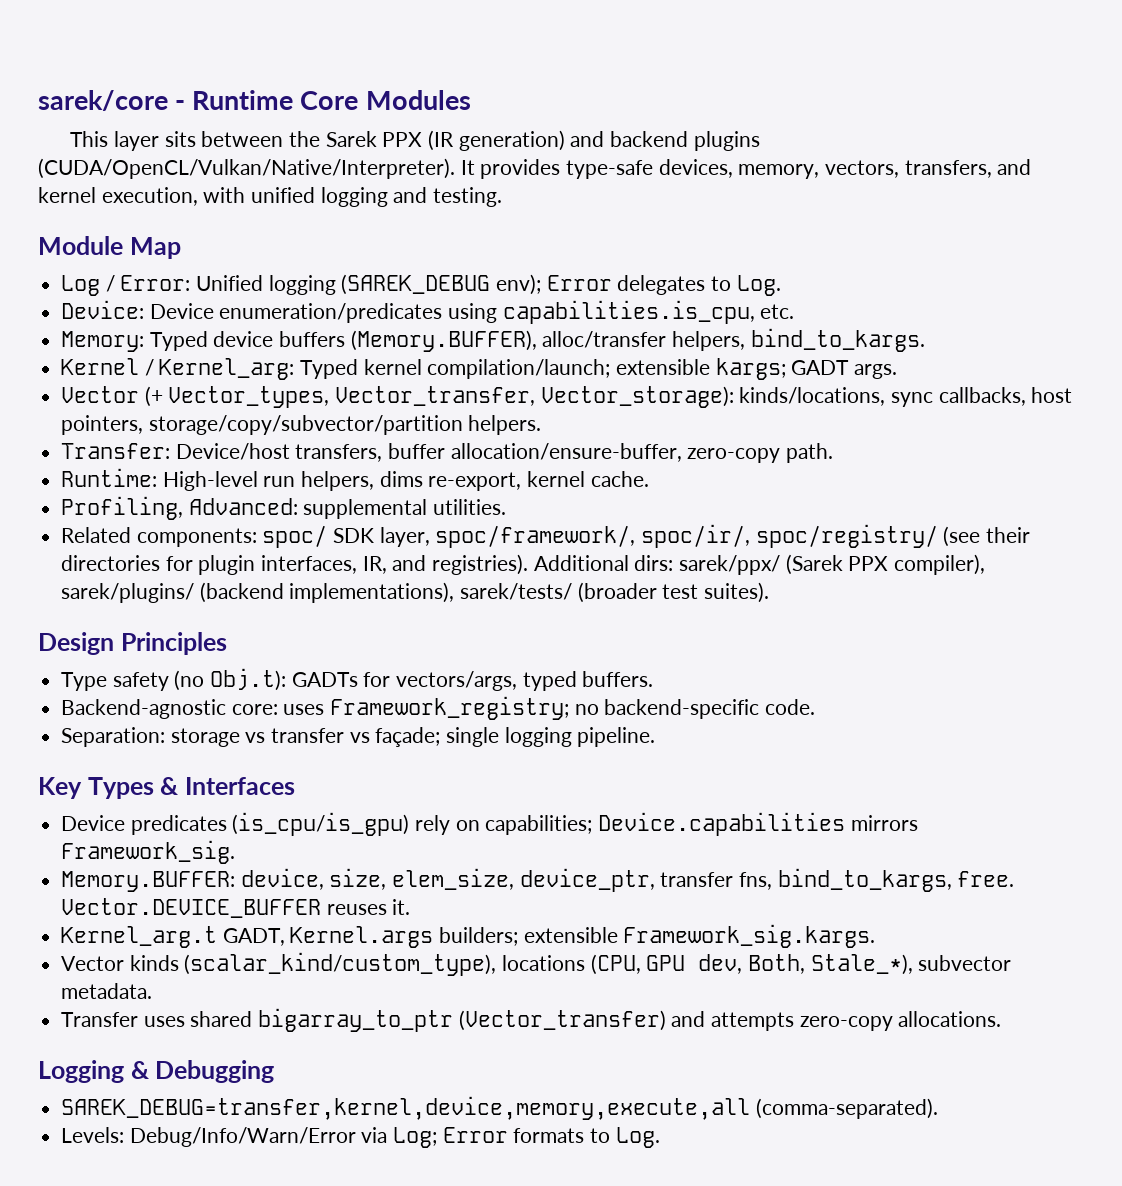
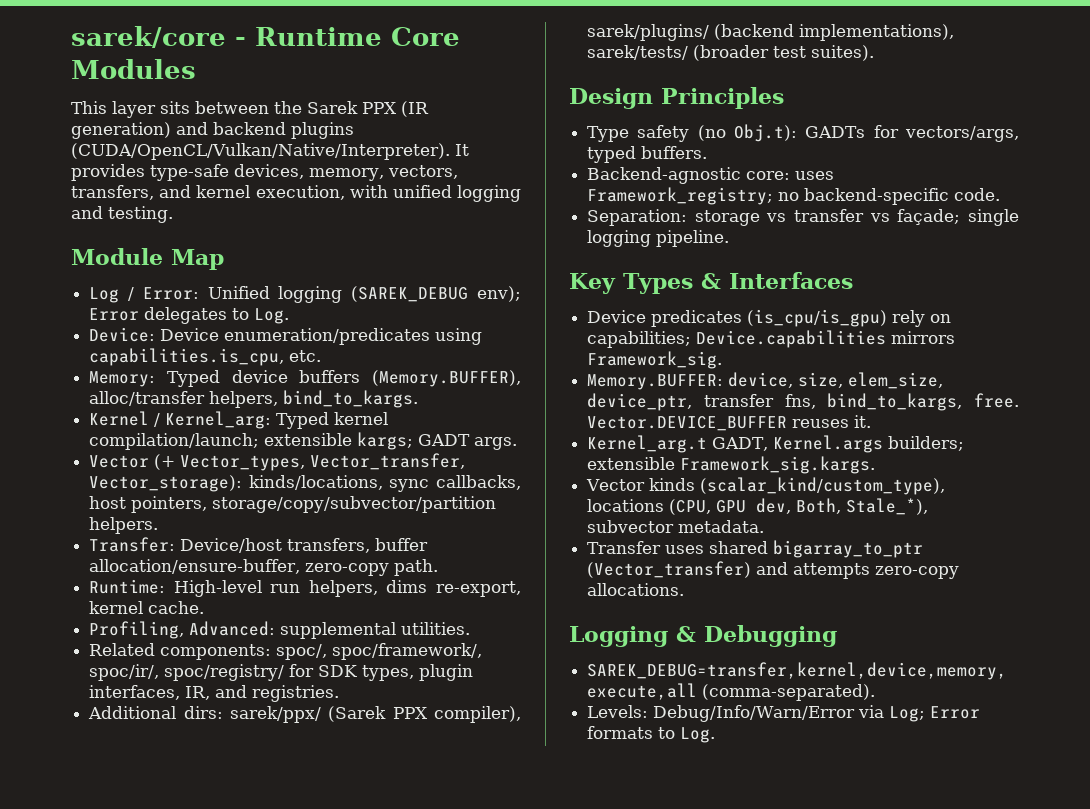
- Related components: spoc/ SDK layer, spoc/framework/, spoc/ir/, spoc/registry/ (see their directories for plugin interfaces, IR, and registries). Additional dirs: sarek/ppx/ (Sarek PPX compiler), sarek/plugins/ (backend implementations), sarek/tests/ (broader test suites).
+ Related components: spoc/, spoc/framework/, spoc/ir/, spoc/registry/ for SDK types, plugin interfaces, IR, and registries.
+ Additional dirs: sarek/ppx/ (Sarek PPX compiler), sarek/plugins/ (backend implementations), sarek/tests/ (broader test suites).

